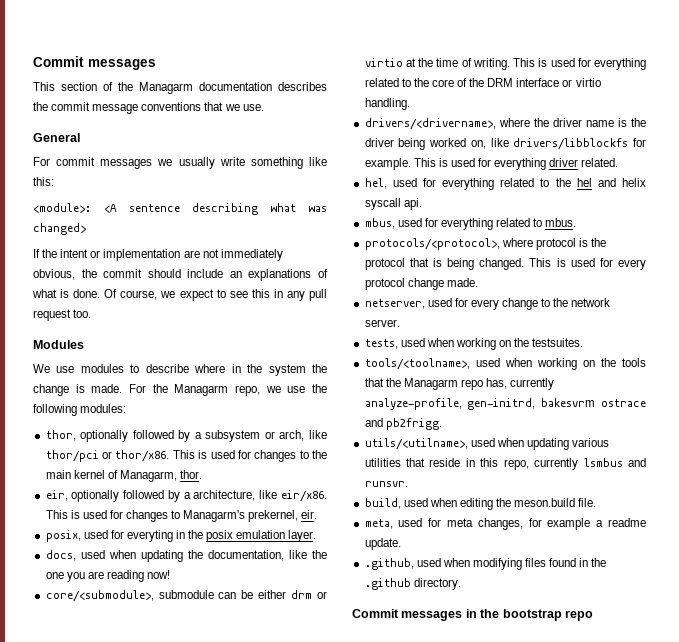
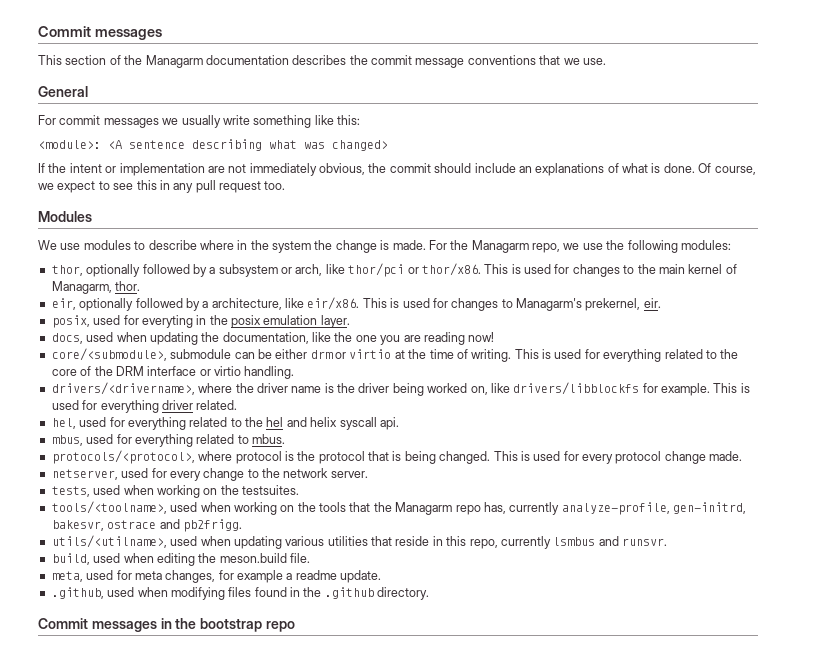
- tools/<toolname>, used when working on the tools that the Managarm repo has, currently analyze-profile, gen-initrd, bakesvrm ostrace and pb2frigg.
+ tools/<toolname>, used when working on the tools that the Managarm repo has, currently analyze-profile, gen-initrd, bakesvr, ostrace and pb2frigg.

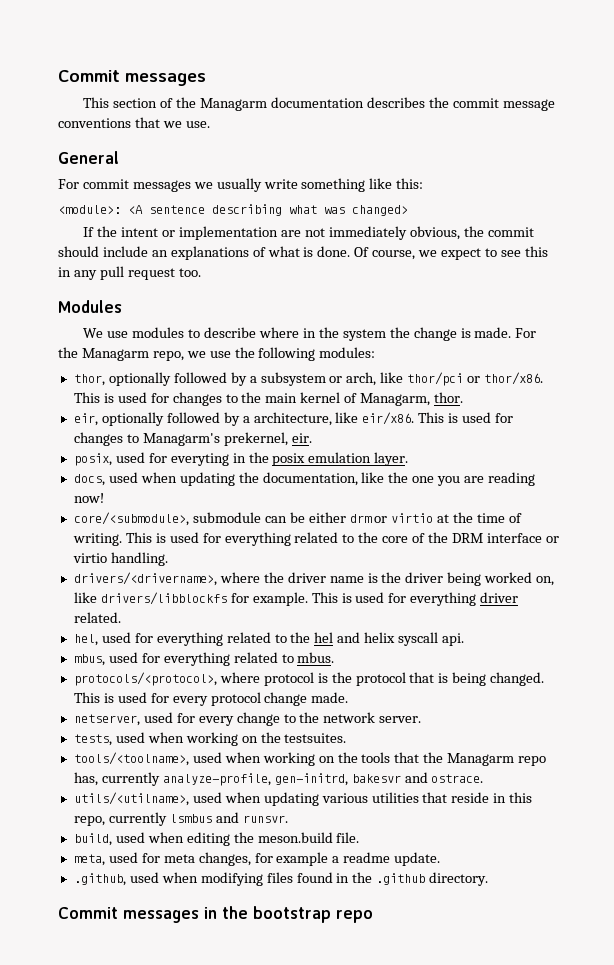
- tools/<toolname>, used when working on the tools that the Managarm repo has, currently analyze-profile, gen-initrd, bakesvr, ostrace and pb2frigg.
+ tools/<toolname>, used when working on the tools that the Managarm repo has, currently analyze-profile, gen-initrd, bakesvr and ostrace.

